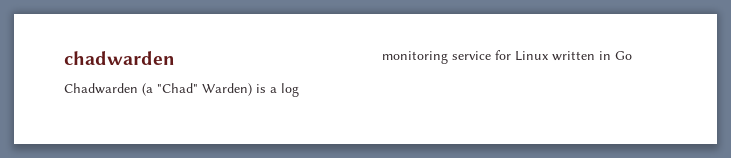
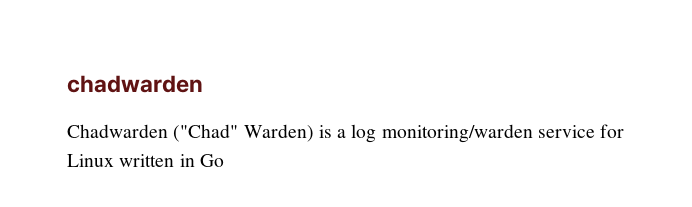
- Chadwarden (a "Chad" Warden) is a log monitoring service for Linux written in Go
+ Chadwarden ("Chad" Warden) is a log monitoring/warden service for Linux written in Go

